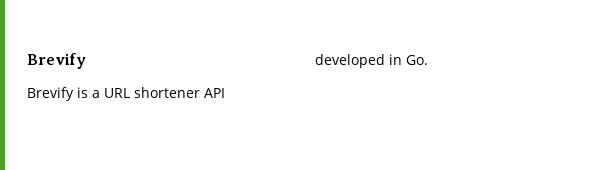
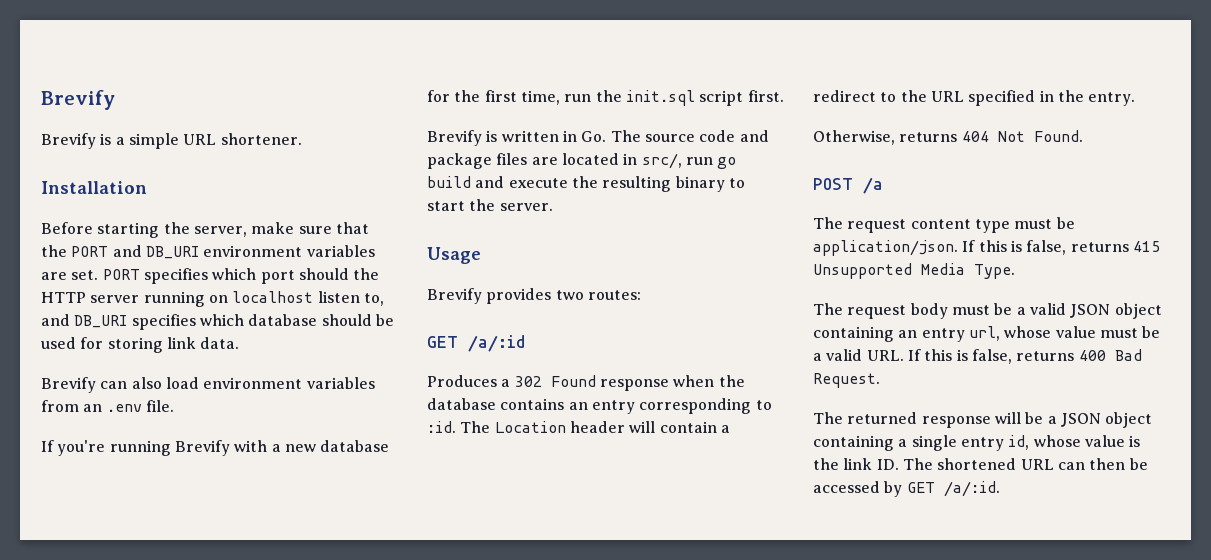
- Brevify is a URL shortener API developed in Go.
+ Brevify is a simple URL shortener.
+ Installation
+ Before starting the server, make sure that the PORT and DB_URI environment variables are set. PORT specifies which port should the HTTP server running on localhost listen to, and DB_URI specifies which database should be used for storing link data.
+ Brevify can also load environment variables from an .env file.
+ If you're running Brevify with a new database for the first time, run the init.sql script first.
+ Brevify is written in Go. The source code and package files are located in src/, run go build and execute the resulting binary to start the server.
+ Usage
+ Brevify provides two routes:
+ GET /a/:id
+ Produces a 302 Found response when the database contains an entry corresponding to :id. The Location header will contain a redirect to the URL specified in the entry.
+ Otherwise, returns 404 Not Found.
+ POST /a
+ The request content type must be application/json. If this is false, returns 415 Unsupported Media Type.
+ The request body must be a valid JSON object containing an entry url, whose value must be a valid URL. If this is false, returns 400 Bad Request.
+ The returned response will be a JSON object containing a single entry id, whose value is the link ID. The shortened URL can then be accessed by GET /a/:id.

